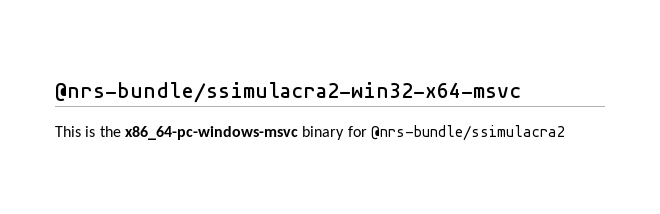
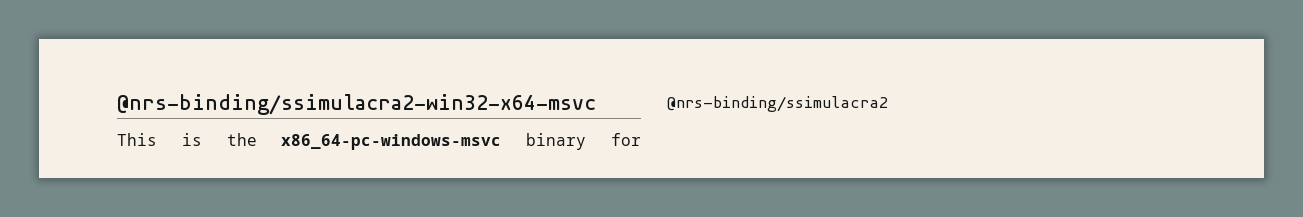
- @nrs-bundle/ssimulacra2-win32-x64-msvc
+ @nrs-binding/ssimulacra2-win32-x64-msvc
- This is the x86_64-pc-windows-msvc binary for @nrs-bundle/ssimulacra2
+ This is the x86_64-pc-windows-msvc binary for @nrs-binding/ssimulacra2

